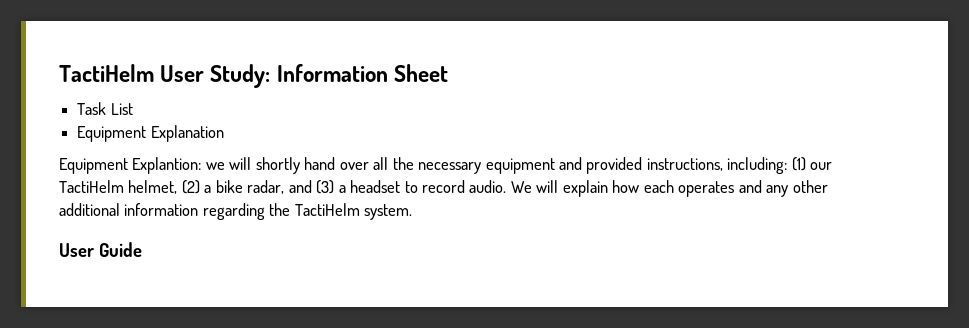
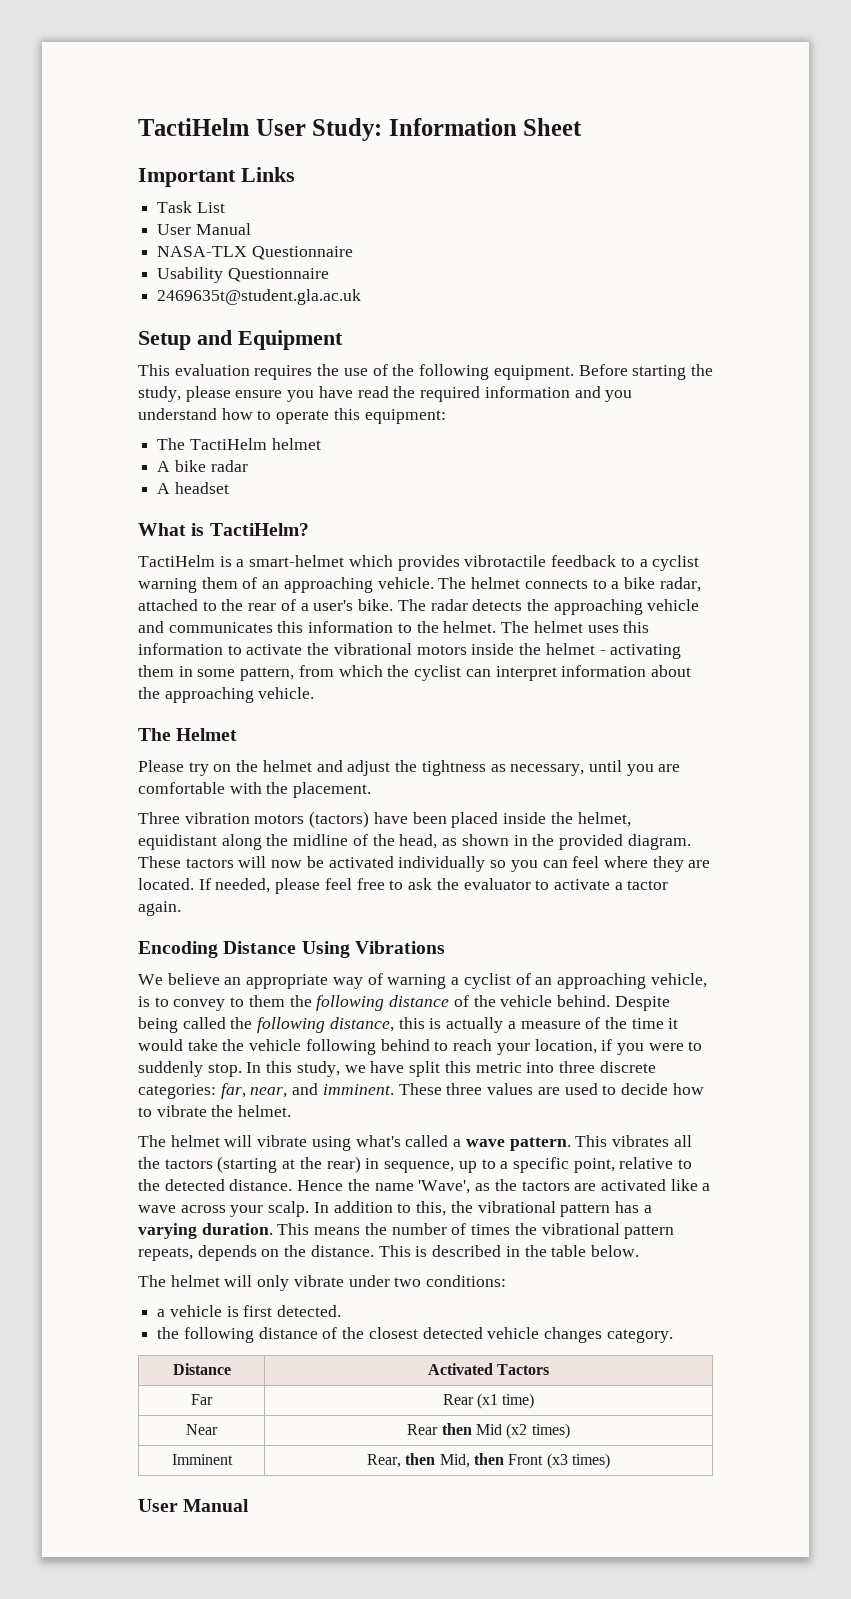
+ Important Links
  Task List
- Equipment Explanation
- Equipment Explantion: we will shortly hand over all the necessary equipment and provided instructions, including: (1) our TactiHelm helmet, (2) a bike radar, and (3) a headset to record audio. We will explain how each operates and any other additional information regarding the TactiHelm system.
- User Guide
+ User Manual
+ NASA-TLX Questionnaire
+ Usability Questionnaire
+ 2469635t@student.gla.ac.uk
+ Setup and Equipment
+ This evaluation requires the use of the following equipment. Before starting the study, please ensure you have read the required information and you understand how to operate this equipment:
+ The TactiHelm helmet
+ A bike radar
+ A headset
+ What is TactiHelm?
+ TactiHelm is a smart-helmet which provides vibrotactile feedback to a cyclist warning them of an approaching vehicle. The helmet connects to a bike radar, attached to the rear of a user's bike. The radar detects the approaching vehicle and communicates this information to the helmet. The helmet uses this information to activate the vibrational motors inside the helmet - activating them in some pattern, from which the cyclist can interpret information about the approaching vehicle.
+ The Helmet
+ Please try on the helmet and adjust the tightness as necessary, until you are comfortable with the placement.
+ Three vibration motors (tactors) have been placed inside the helmet, equidistant along the midline of the head, as shown in the provided diagram. These tactors will now be activated individually so you can feel where they are located. If needed, please feel free to ask the evaluator to activate a tactor again.
+ Encoding Distance Using Vibrations
+ We believe an appropriate way of warning a cyclist of an approaching vehicle, is to convey to them the following distance of the vehicle behind. Despite being called the following distance, this is actually a measure of the time it would take the vehicle following behind to reach your location, if you were to suddenly stop. In this study, we have split this metric into three discrete categories: far, near, and imminent. These three values are used to decide how to vibrate the helmet.
+ The helmet will vibrate using what's called a wave pattern. This vibrates all the tactors (starting at the rear) in sequence, up to a specific point, relative to the detected distance. Hence the name 'Wave', as the tactors are activated like a wave across your scalp. In addition to this, the vibrational pattern has a varying duration. This means the number of times the vibrational pattern repeats, depends on the distance. This is described in the table below.
+ The helmet will only vibrate under two conditions:
+ a vehicle is first detected.
+ the following distance of the closest detected vehicle changes category.
+ Distance | Activated Tactors
+ Far | Rear (x1 time)
+ Near | Rear then Mid (x2 times)
+ Imminent | Rear, then Mid, then Front (x3 times)
+ User Manual

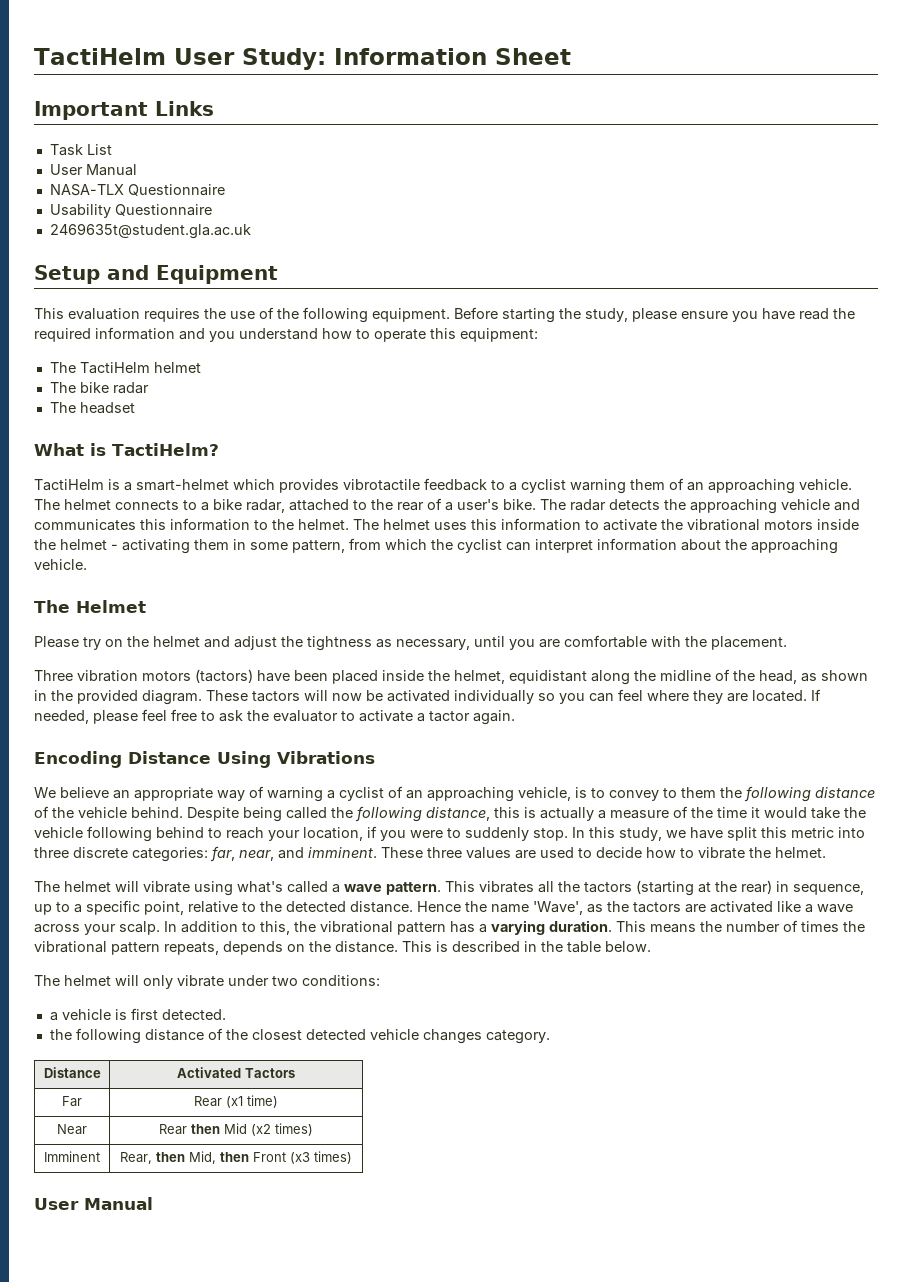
- A bike radar
+ The bike radar
- A headset
+ The headset

